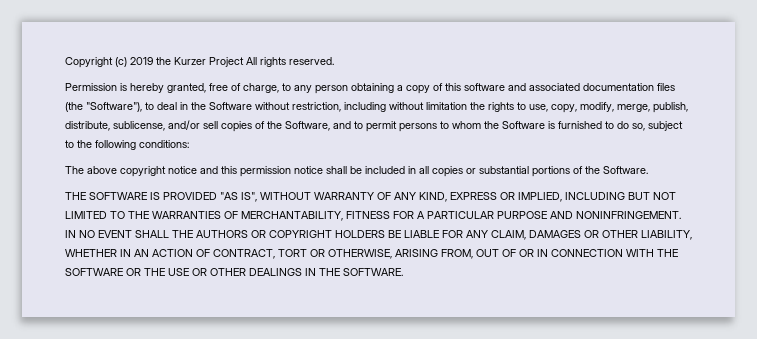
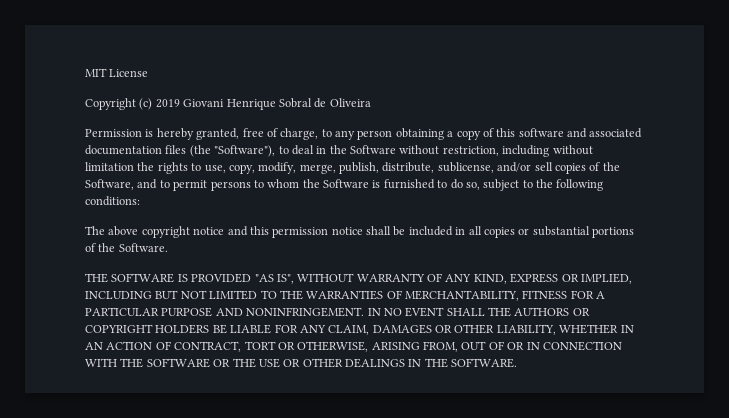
+ MIT License
- Copyright (c) 2019 the Kurzer Project All rights reserved.
+ Copyright (c) 2019 Giovani Henrique Sobral de Oliveira

